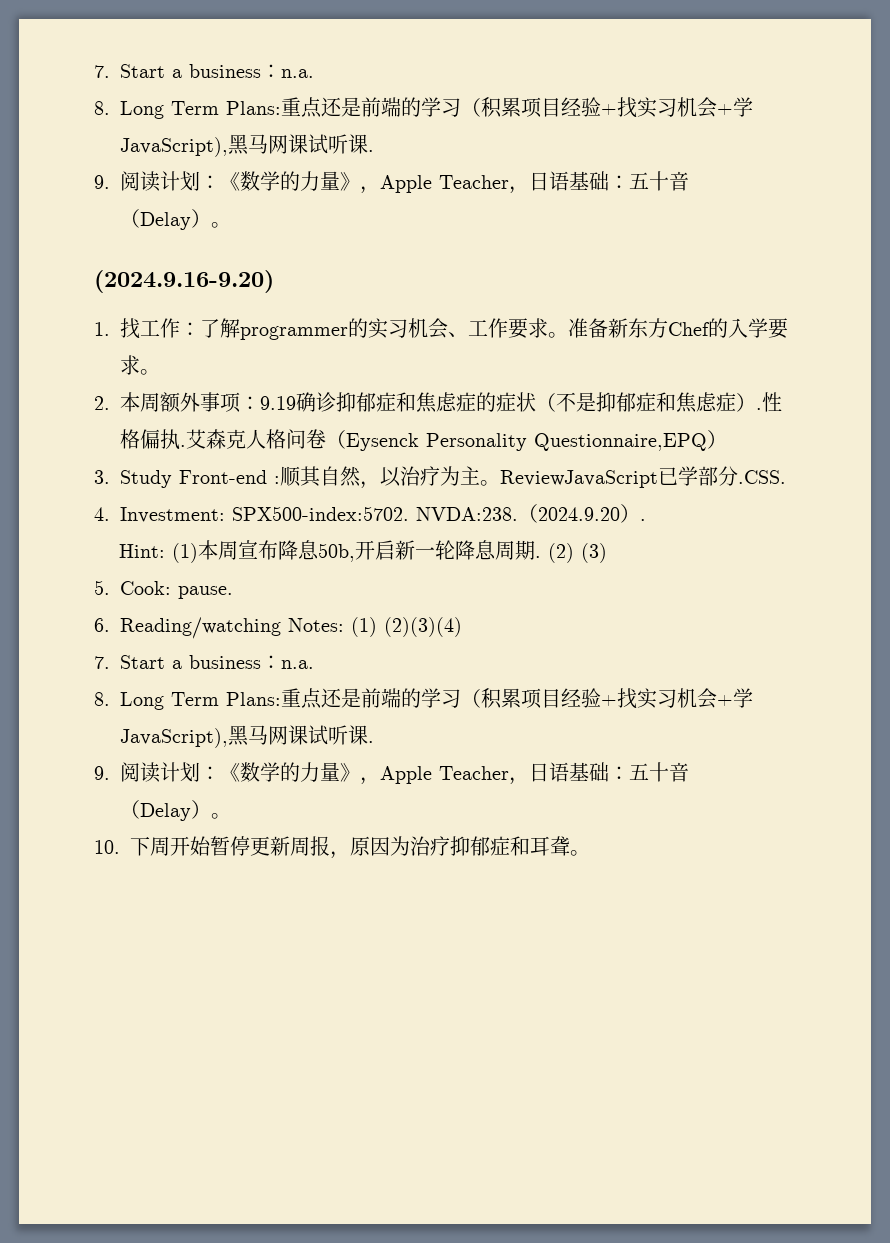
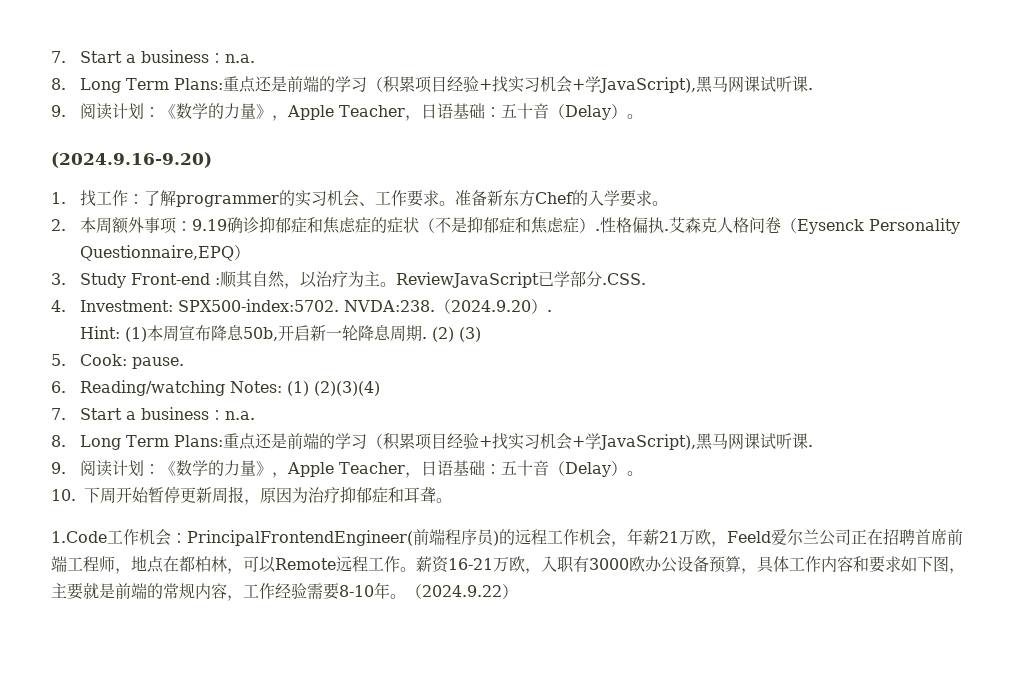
+ 1.Code工作机会：PrincipalFrontendEngineer(前端程序员)的远程工作机会，年薪21万欧，Feeld爱尔兰公司正在招聘首席前端工程师，地点在都柏林，可以Remote远程工作。薪资16-21万欧，入职有3000欧办公设备预算，具体工作内容和要求如下图，主要就是前端的常规内容，工作经验需要8-10年。（2024.9.22）

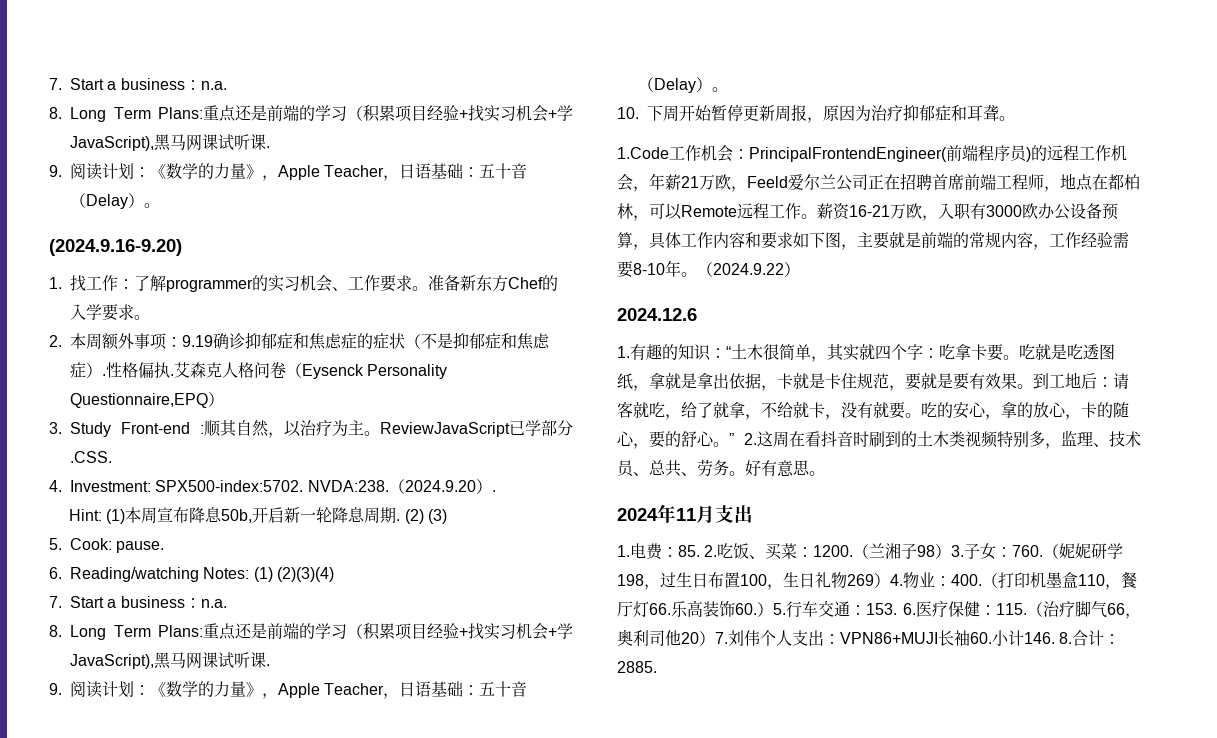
+ 2024.12.6
+ 1.有趣的知识：“土木很简单，其实就四个字：吃拿卡要。吃就是吃透图纸，拿就是拿出依据，卡就是卡住规范，要就是要有效果。到工地后：请客就吃，给了就拿，不给就卡，没有就要。吃的安心，拿的放心，卡的随心，要的舒心。” 2.这周在看抖音时刷到的土木类视频特别多，监理、技术员、总共、劳务。好有意思。
+ 2024年11月支出
+ 1.电费：85. 2.吃饭、买菜：1200.（兰湘子98）3.子女：760.（妮妮研学198，过生日布置100，生日礼物269）4.物业：400.（打印机墨盒110，餐厅灯66.乐高装饰60.）5.行车交通：153. 6.医疗保健：115.（治疗脚气66，奥利司他20）7.刘伟个人支出：VPN86+MUJI长袖60.小计146. 8.合计：2885.

